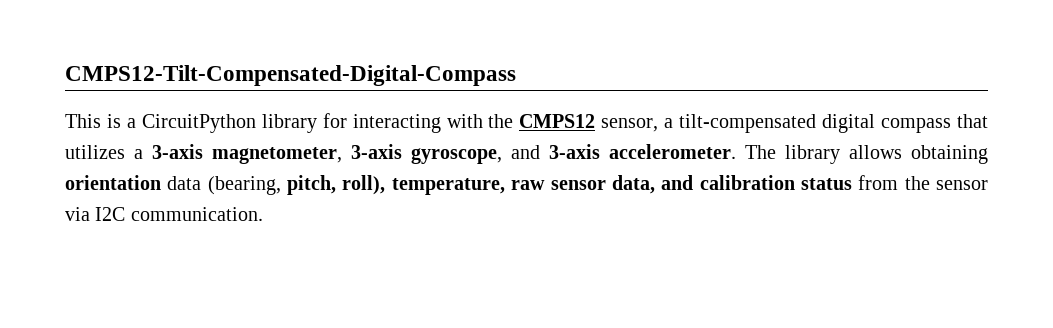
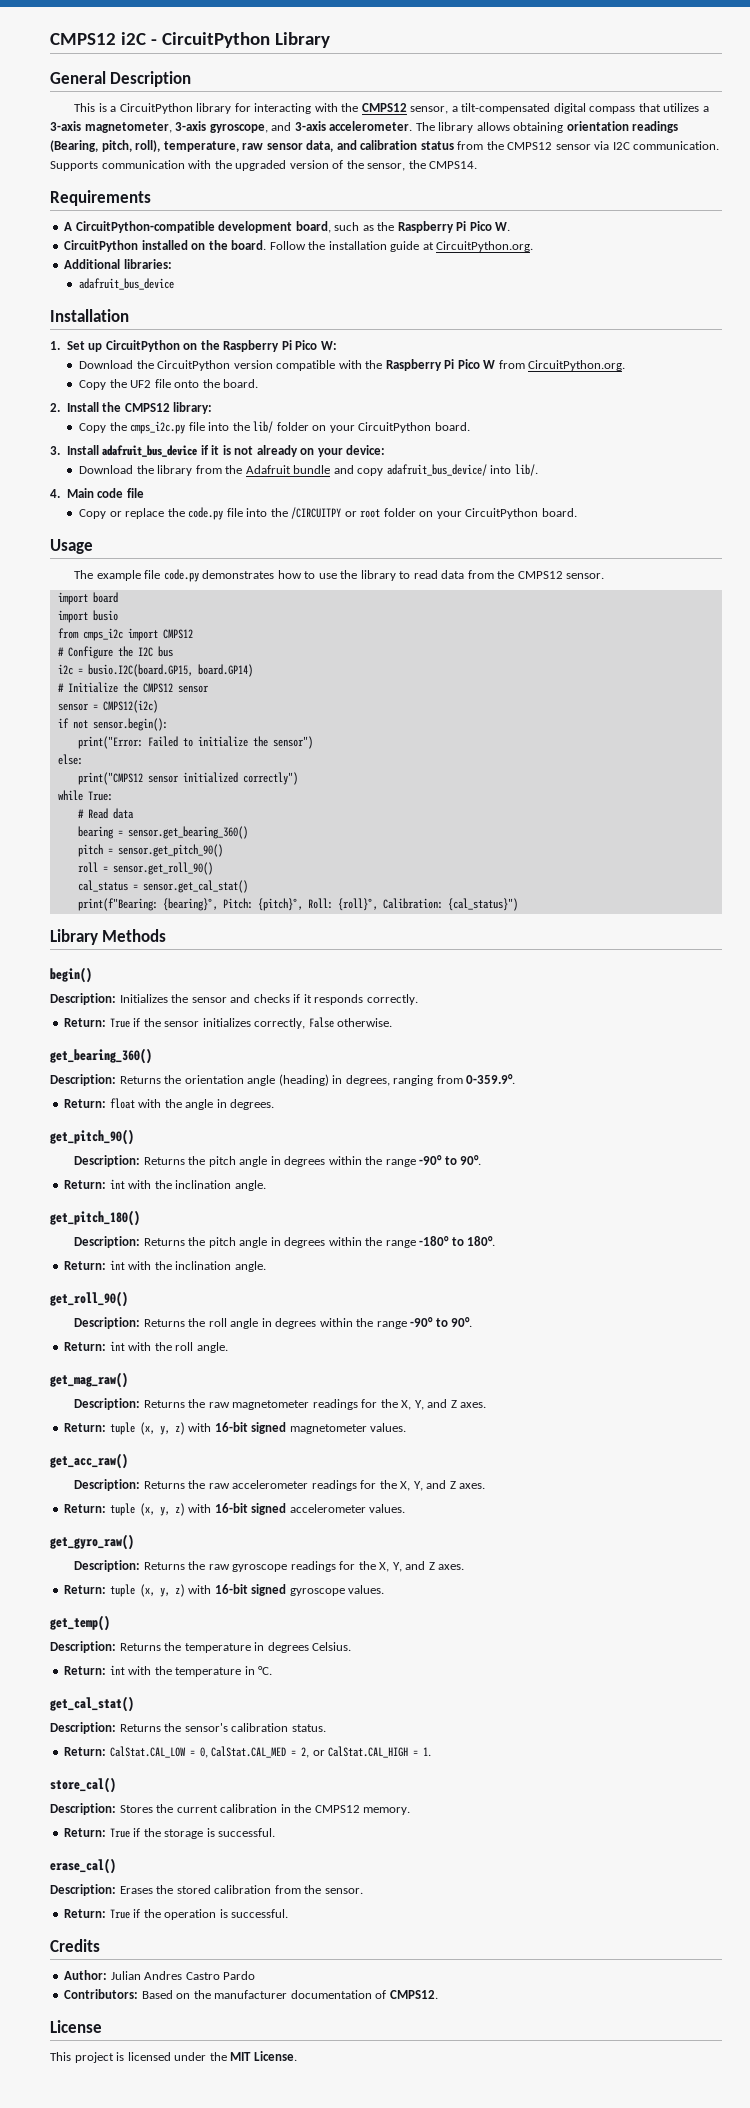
- CMPS12-Tilt-Compensated-Digital-Compass
+ CMPS12 i2C - CircuitPython Library
+ General Description
- The library allows obtaining orientation data (bearing, pitch, roll), temperature, raw sensor data, and calibration status from the sensor via I2C communication.
+ The library allows obtaining orientation readings (Bearing, pitch, roll), temperature, raw sensor data, and calibration status from the CMPS12 sensor via I2C communication.
+ Supports communication with the upgraded version of the sensor, the CMPS14.
+ Requirements
+ A CircuitPython-compatible development board, such as the Raspberry Pi Pico W.
+ CircuitPython installed on the board. Follow the installation guide at CircuitPython.org.
+ Additional libraries:
+ adafruit_bus_device
+ Installation
+ 1. Set up CircuitPython on the Raspberry Pi Pico W:
+ Download the CircuitPython version compatible with the Raspberry Pi Pico W from CircuitPython.org.
+ Copy the UF2 file onto the board.
+ 2. Install the CMPS12 library:
+ Copy the cmps_i2c.py file into the lib/ folder on your CircuitPython board.
+ 3. Install adafruit_bus_device if it is not already on your device:
+ Download the library from the Adafruit bundle and copy adafruit_bus_device/ into lib/.
+ 4. Main code file
+ Copy or replace the code.py file into the /CIRCUITPY or root folder on your CircuitPython board.
+ Usage
+ The example file code.py demonstrates how to use the library to read data from the CMPS12 sensor.
+ import board
+ import busio
+ from cmps_i2c import CMPS12
+ # Configure the I2C bus
+ i2c = busio.I2C(board.GP15, board.GP14)
+ # Initialize the CMPS12 sensor
+ sensor = CMPS12(i2c)
+ if not sensor.begin():
+ print("Error: Failed to initialize the sensor")
+ else:
+ print("CMPS12 sensor initialized correctly")
+ while True:
+ # Read data
+ bearing = sensor.get_bearing_360()
+ pitch = sensor.get_pitch_90()
+ roll = sensor.get_roll_90()
+ cal_status = sensor.get_cal_stat()
+ print(f"Bearing: {bearing}°, Pitch: {pitch}°, Roll: {roll}°, Calibration: {cal_status}")
+ Library Methods
+ begin()
+ Description: Initializes the sensor and checks if it responds correctly.
+ Return: True if the sensor initializes correctly, False otherwise.
+ get_bearing_360()
+ Description: Returns the orientation angle (heading) in degrees, ranging from 0-359.9°.
+ Return: float with the angle in degrees.
+ get_pitch_90()
+ Description: Returns the pitch angle in degrees within the range -90° to 90°.
+ Return: int with the inclination angle.
+ get_pitch_180()
+ Description: Returns the pitch angle in degrees within the range -180° to 180°.
+ Return: int with the inclination angle.
+ get_roll_90()
+ Description: Returns the roll angle in degrees within the range -90° to 90°.
+ Return: int with the roll angle.
+ get_mag_raw()
+ Description: Returns the raw magnetometer readings for the X, Y, and Z axes.
+ Return: tuple (x, y, z) with 16-bit signed magnetometer values.
+ get_acc_raw()
+ Description: Returns the raw accelerometer readings for the X, Y, and Z axes.
+ Return: tuple (x, y, z) with 16-bit signed accelerometer values.
+ get_gyro_raw()
+ Description: Returns the raw gyroscope readings for the X, Y, and Z axes.
+ Return: tuple (x, y, z) with 16-bit signed gyroscope values.
+ get_temp()
+ Description: Returns the temperature in degrees Celsius.
+ Return: int with the temperature in °C.
+ get_cal_stat()
+ Description: Returns the sensor's calibration status.
+ Return: CalStat.CAL_LOW = 0, CalStat.CAL_MED = 2, or CalStat.CAL_HIGH = 1.
+ store_cal()
+ Description: Stores the current calibration in the CMPS12 memory.
+ Return: True if the storage is successful.
+ erase_cal()
+ Description: Erases the stored calibration from the sensor.
+ Return: True if the operation is successful.
+ Credits
+ Author: Julian Andres Castro Pardo
+ Contributors: Based on the manufacturer documentation of CMPS12.
+ License
+ This project is licensed under the MIT License.

